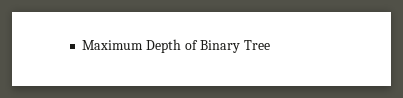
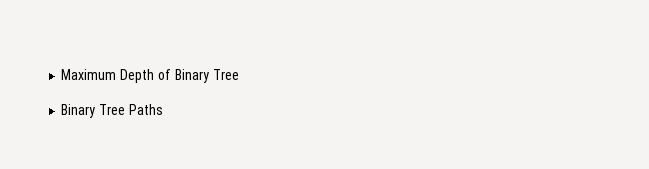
+ Binary Tree Paths

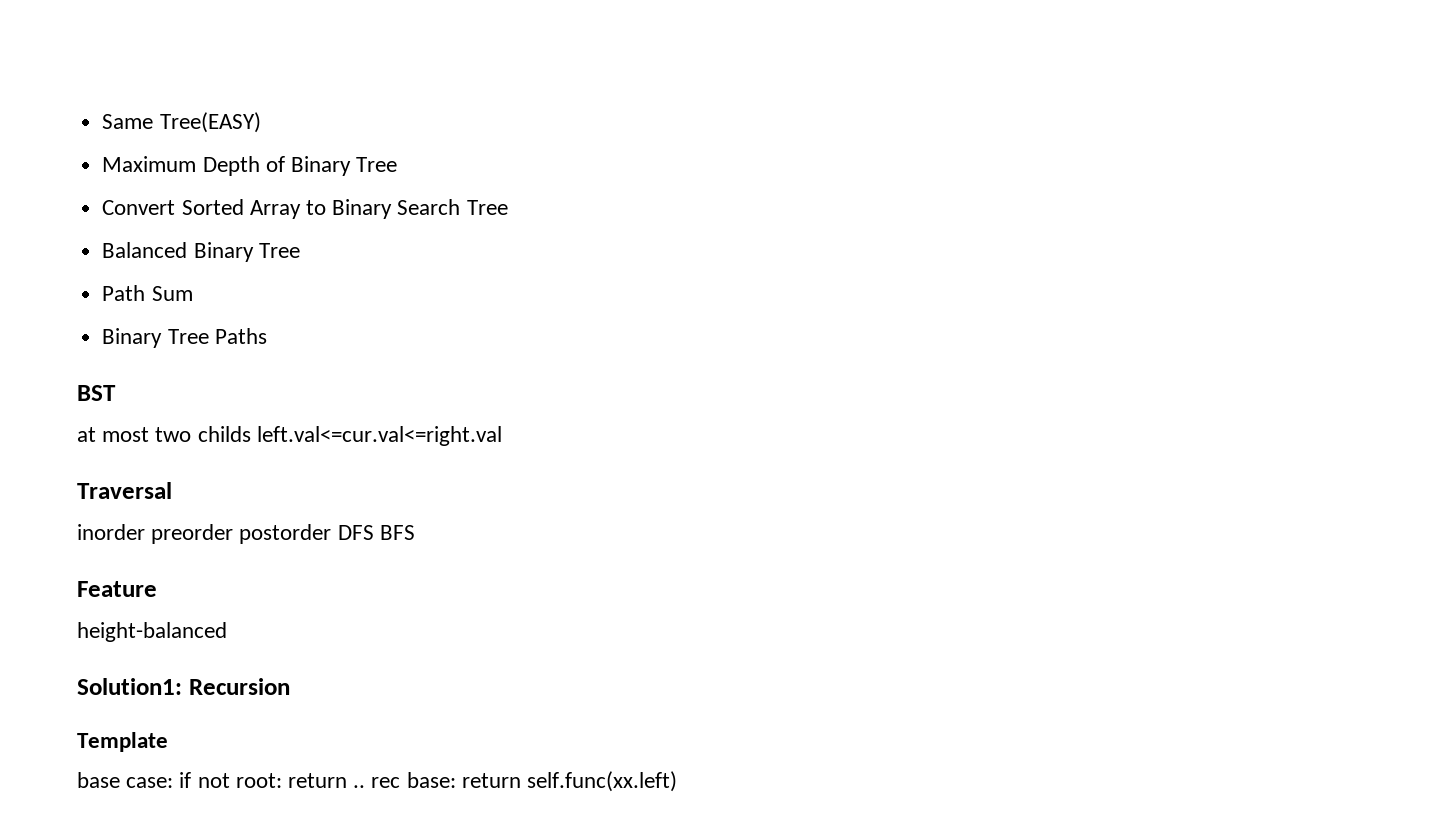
+ Same Tree(EASY)
+ Convert Sorted Array to Binary Search Tree
+ Balanced Binary Tree
+ Path Sum
  Binary Tree Paths
+ BST
+ at most two childs left.val<=cur.val<=right.val
+ Traversal
+ inorder preorder postorder DFS BFS
+ Feature
+ height-balanced
+ Solution1: Recursion
+ Template
+ base case: if not root: return .. rec base: return self.func(xx.left)

